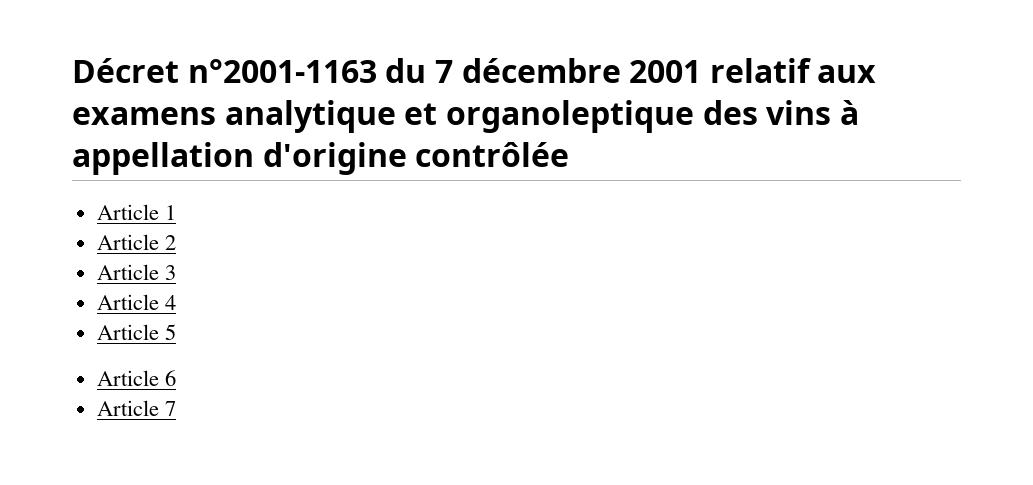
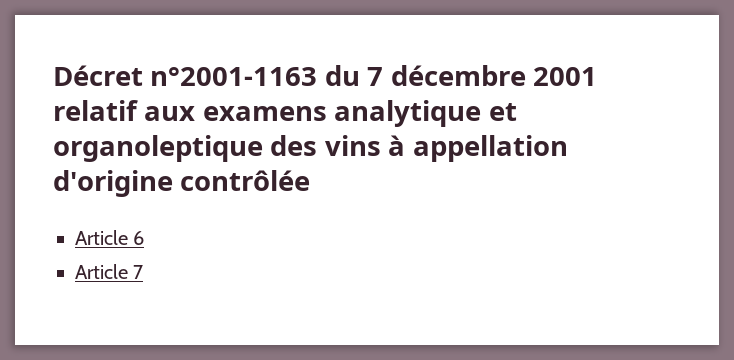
- Article 1
- Article 2
- Article 3
- Article 4
- Article 5

